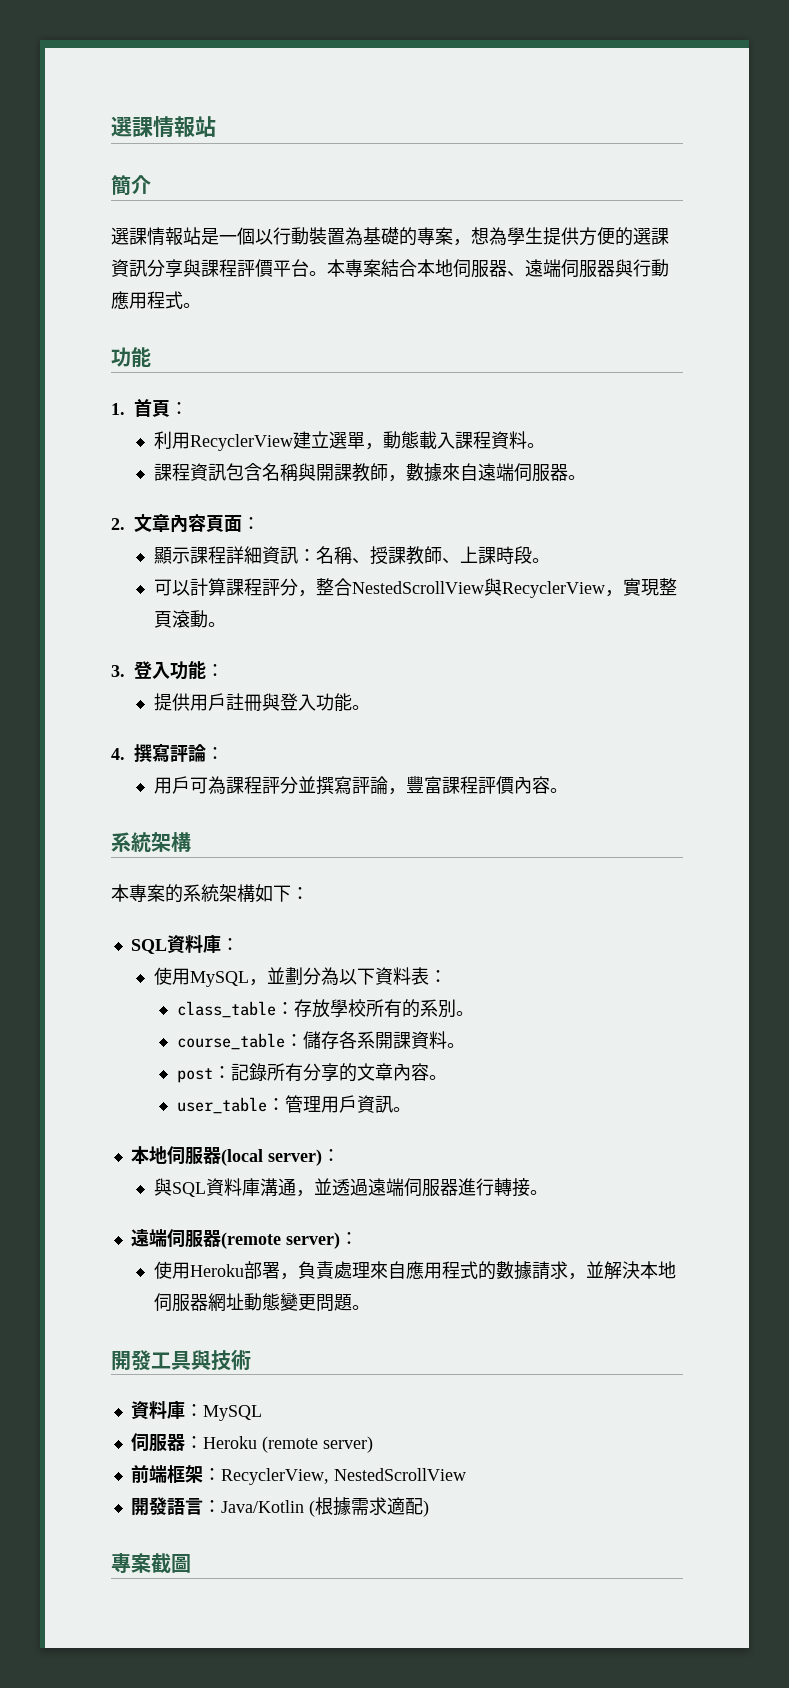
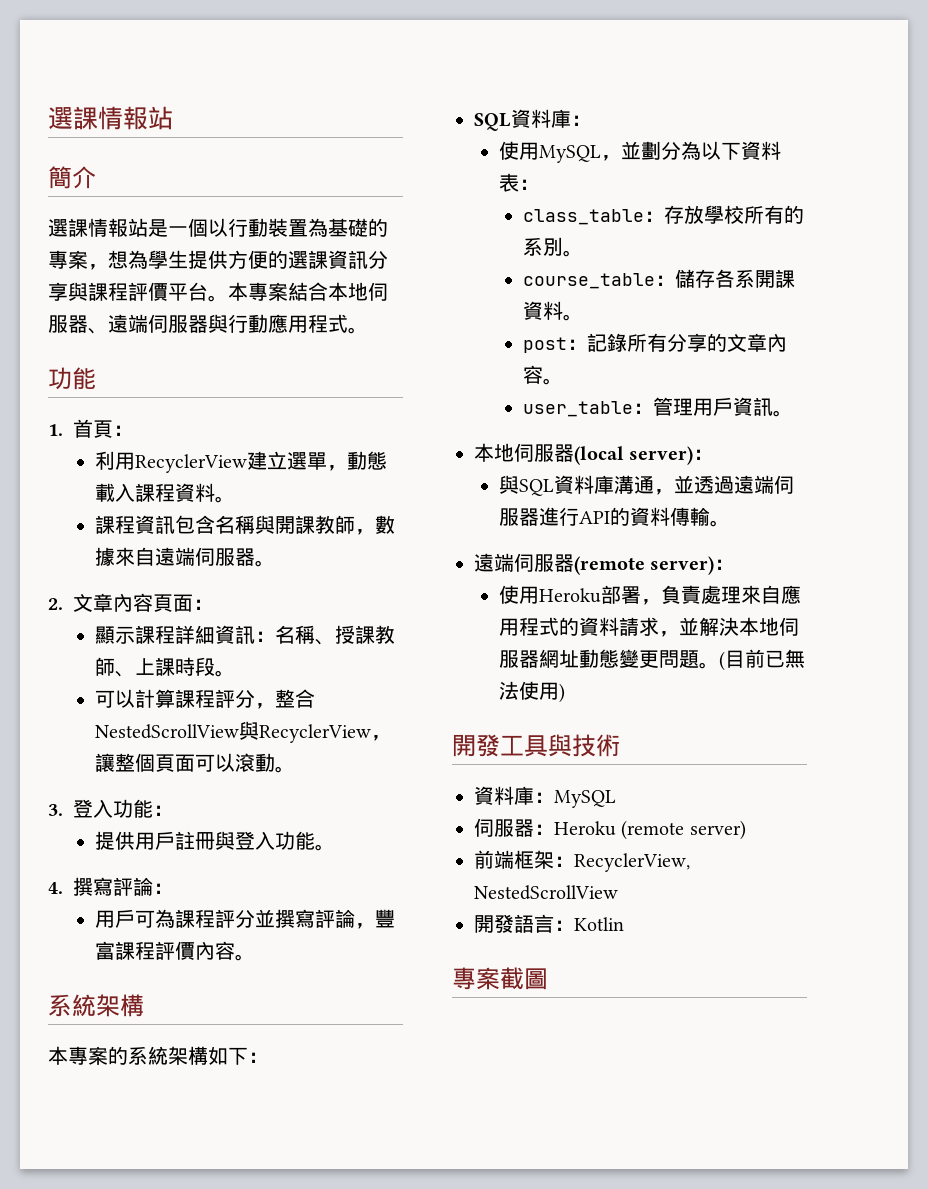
- 可以計算課程評分，整合NestedScrollView與RecyclerView，實現整頁滾動。
+ 可以計算課程評分，整合NestedScrollView與RecyclerView，讓整個頁面可以滾動。
- 與SQL資料庫溝通，並透過遠端伺服器進行轉接。
+ 與SQL資料庫溝通，並透過遠端伺服器進行API的資料傳輸。
- 使用Heroku部署，負責處理來自應用程式的數據請求，並解決本地伺服器網址動態變更問題。
+ 使用Heroku部署，負責處理來自應用程式的資料請求，並解決本地伺服器網址動態變更問題。(目前已無法使用)
- 開發語言：Java/Kotlin (根據需求適配)
+ 開發語言：Kotlin

